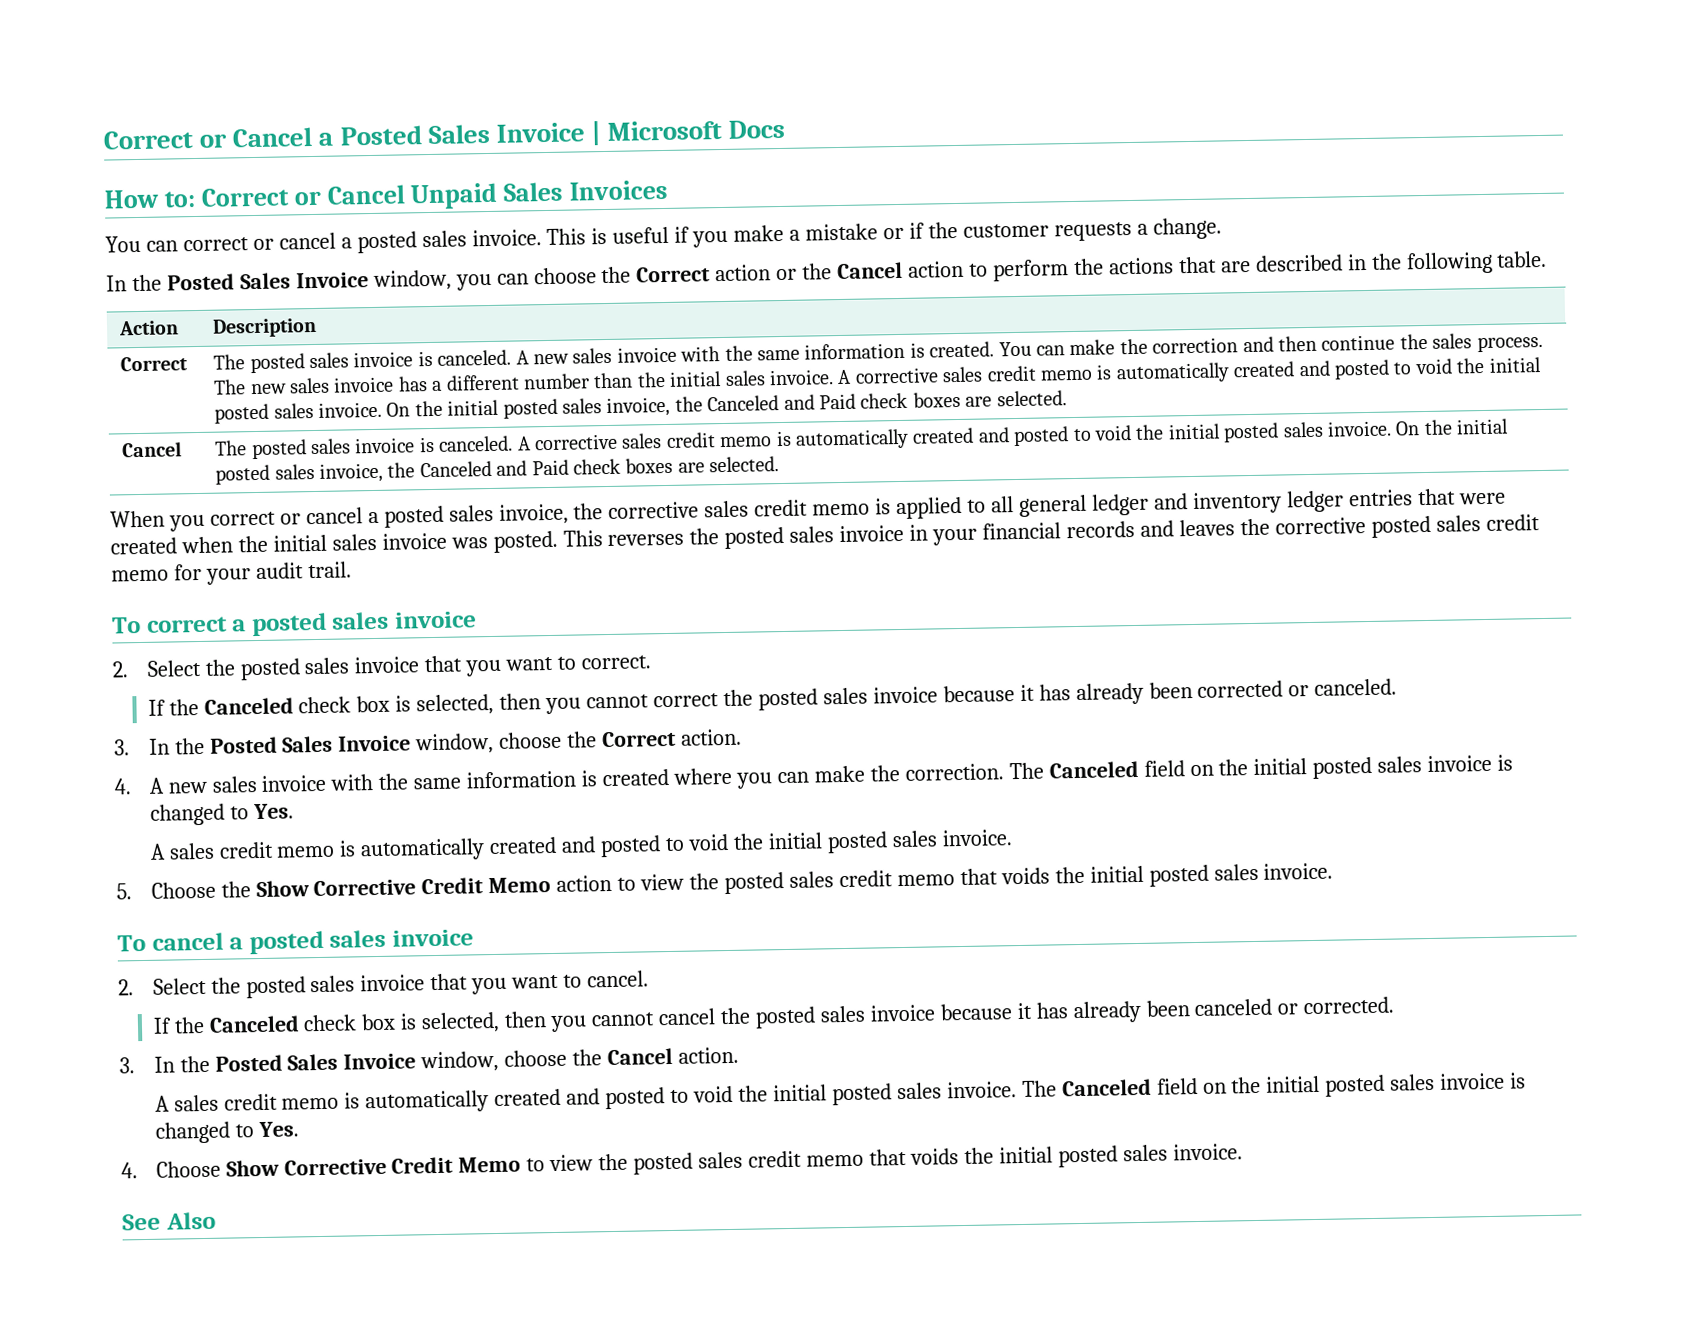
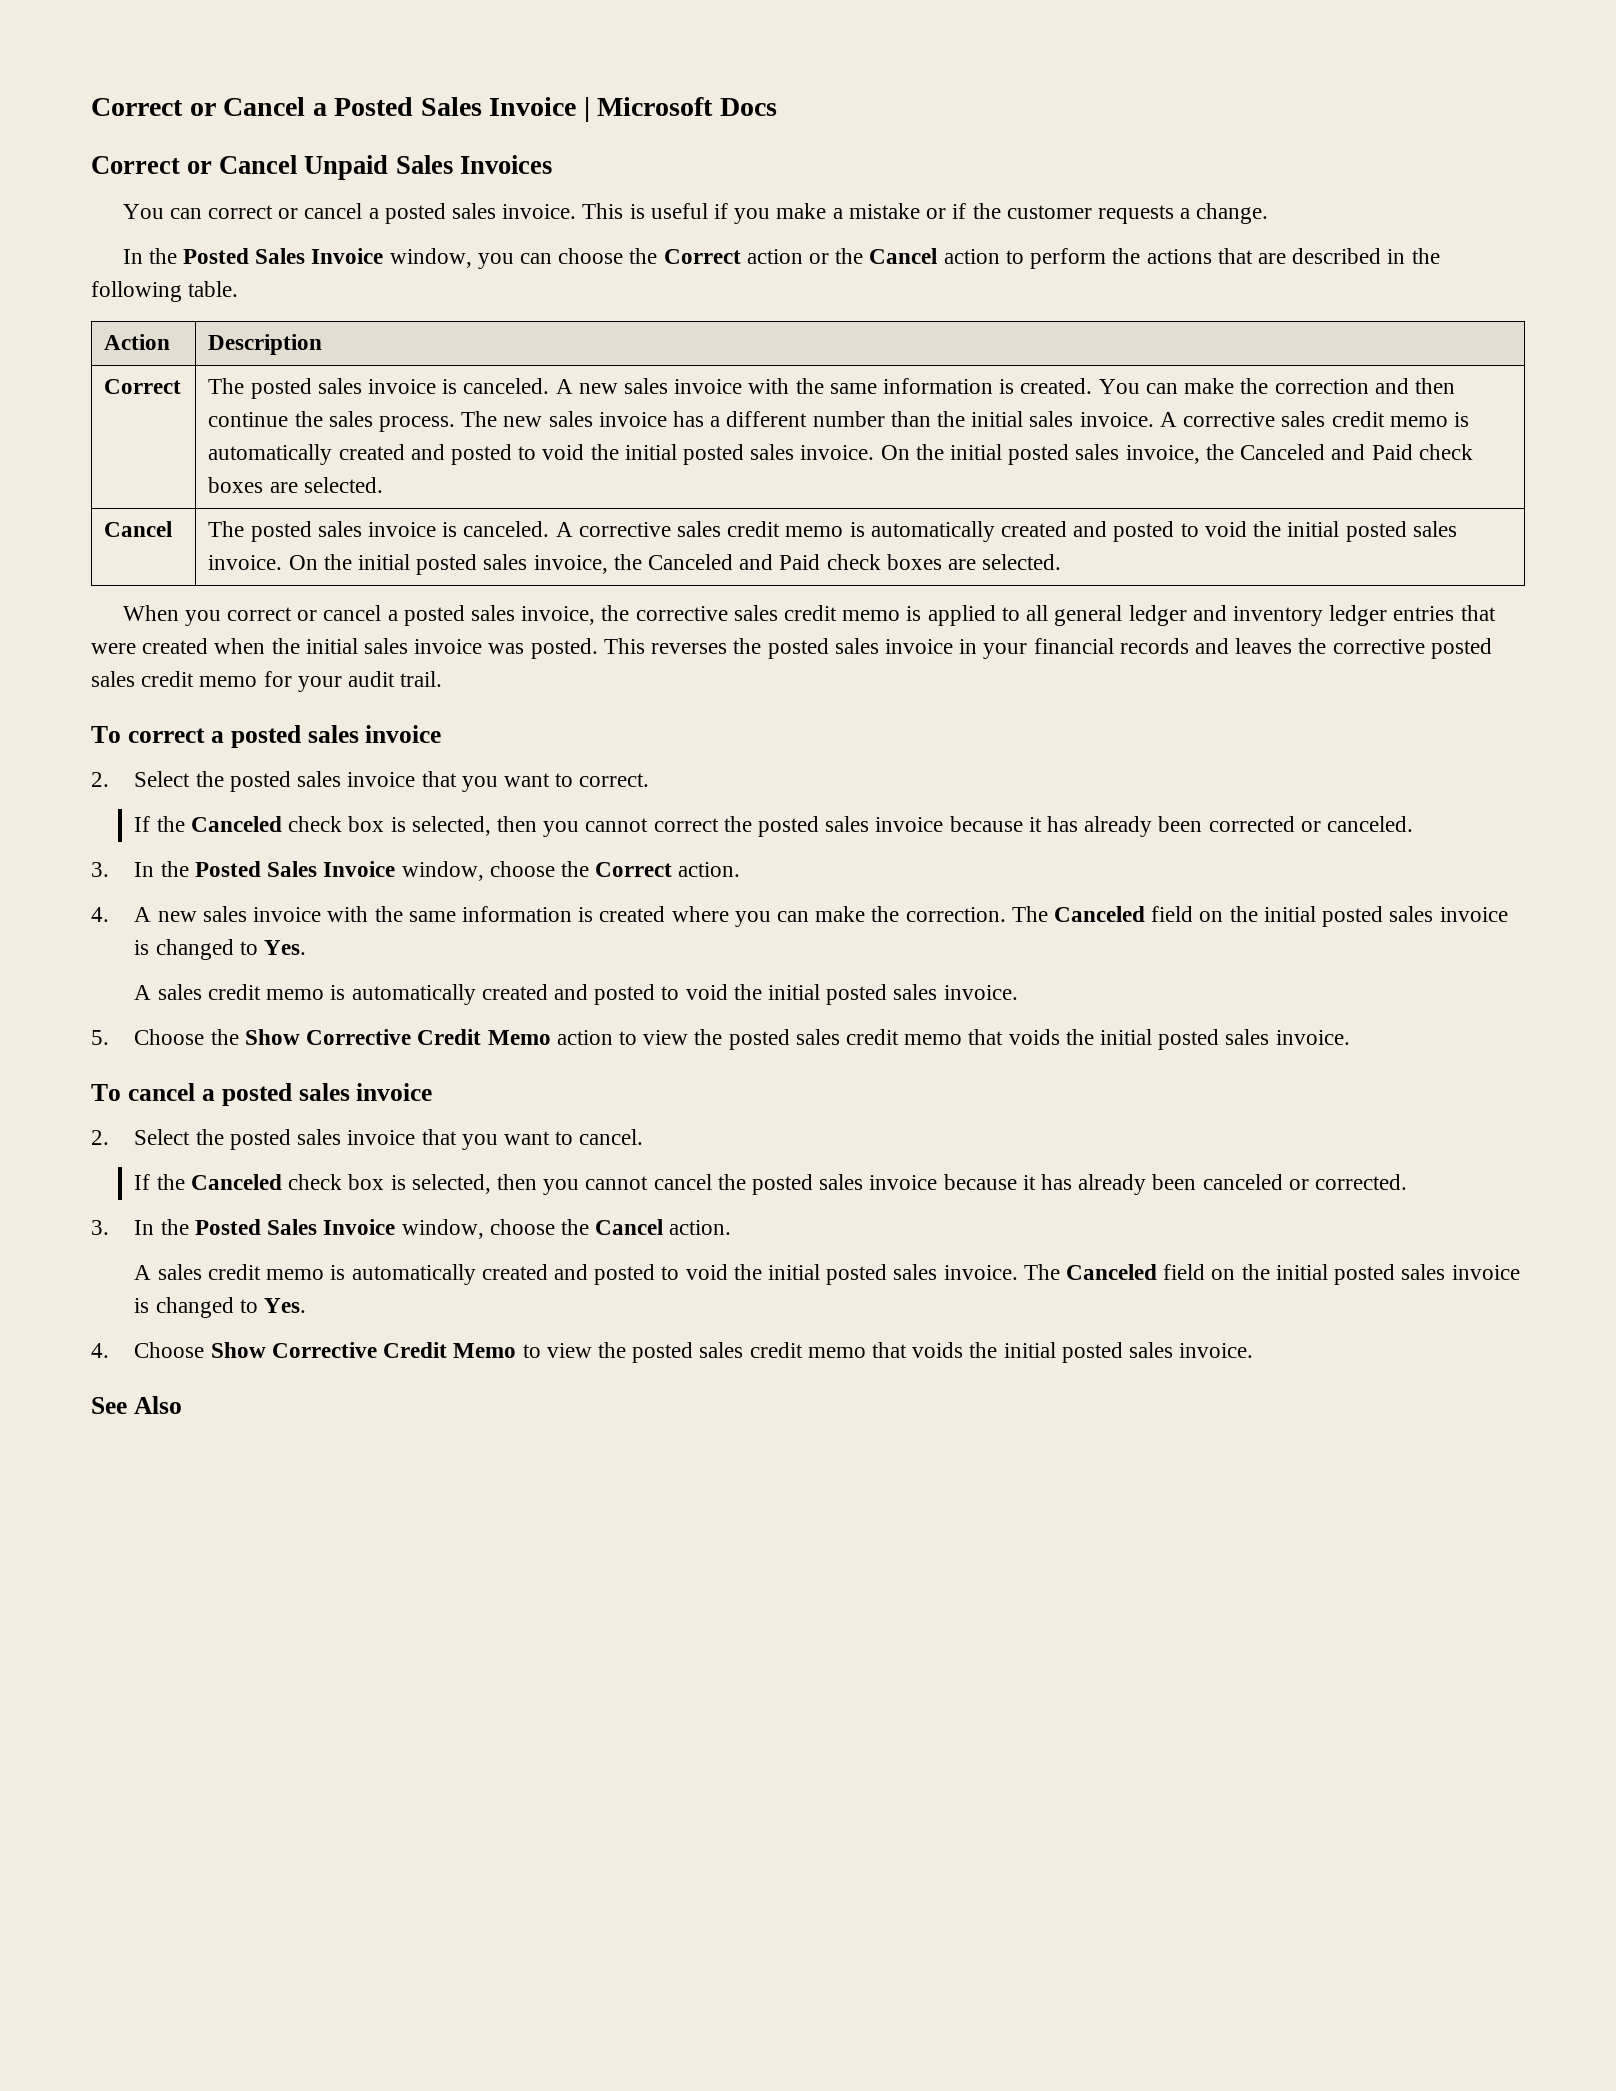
- How to: Correct or Cancel Unpaid Sales Invoices
+ Correct or Cancel Unpaid Sales Invoices

